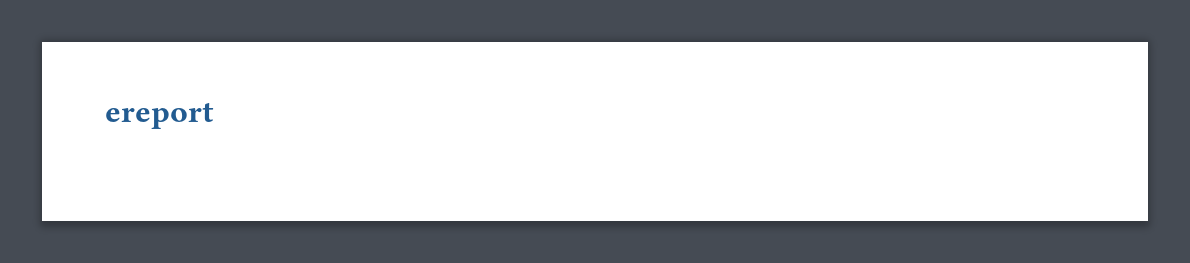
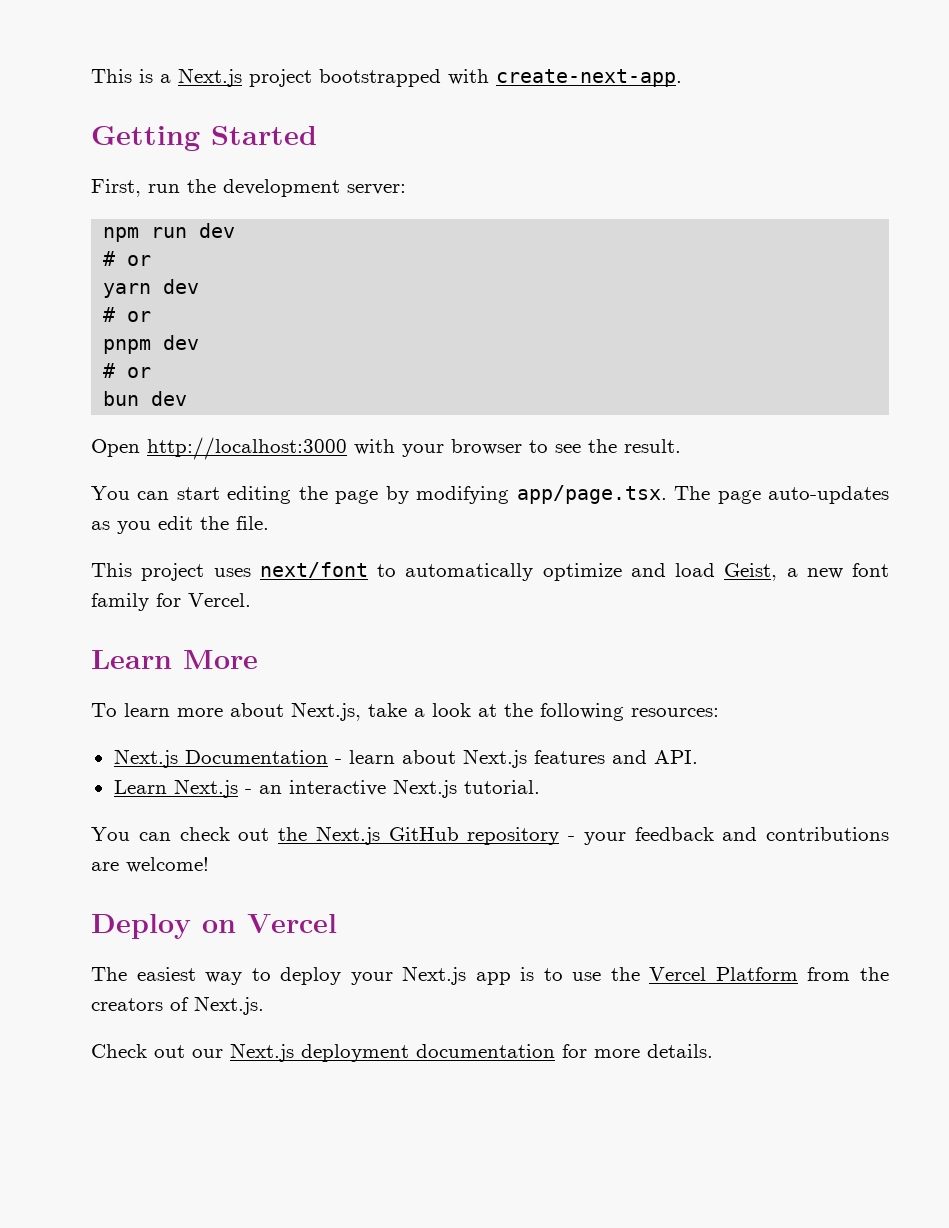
- ereport
+ This is a Next.js project bootstrapped with create-next-app.
+ Getting Started
+ First, run the development server:
+ npm run dev
+ # or
+ yarn dev
+ # or
+ pnpm dev
+ # or
+ bun dev
+ Open http://localhost:3000 with your browser to see the result.
+ You can start editing the page by modifying app/page.tsx. The page auto-updates as you edit the file.
+ This project uses next/font to automatically optimize and load Geist, a new font family for Vercel.
+ Learn More
+ To learn more about Next.js, take a look at the following resources:
+ Next.js Documentation - learn about Next.js features and API.
+ Learn Next.js - an interactive Next.js tutorial.
+ You can check out the Next.js GitHub repository - your feedback and contributions are welcome!
+ Deploy on Vercel
+ The easiest way to deploy your Next.js app is to use the Vercel Platform from the creators of Next.js.
+ Check out our Next.js deployment documentation for more details.

